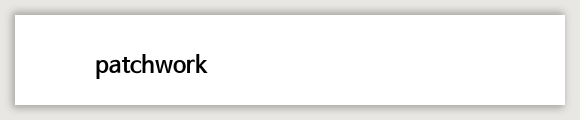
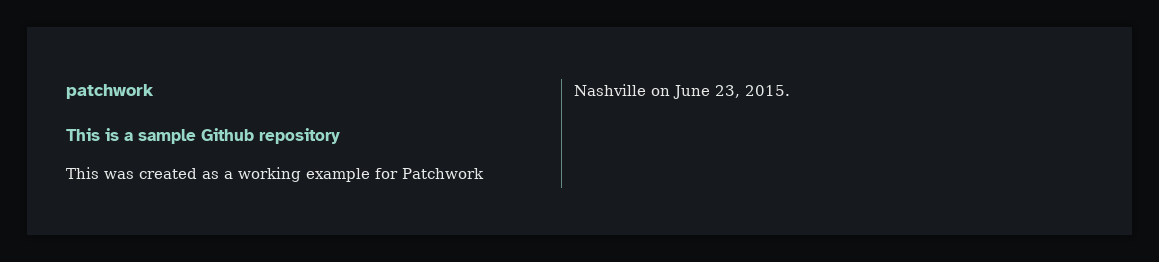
+ This is a sample Github repository
+ This was created as a working example for Patchwork Nashville on June 23, 2015.

